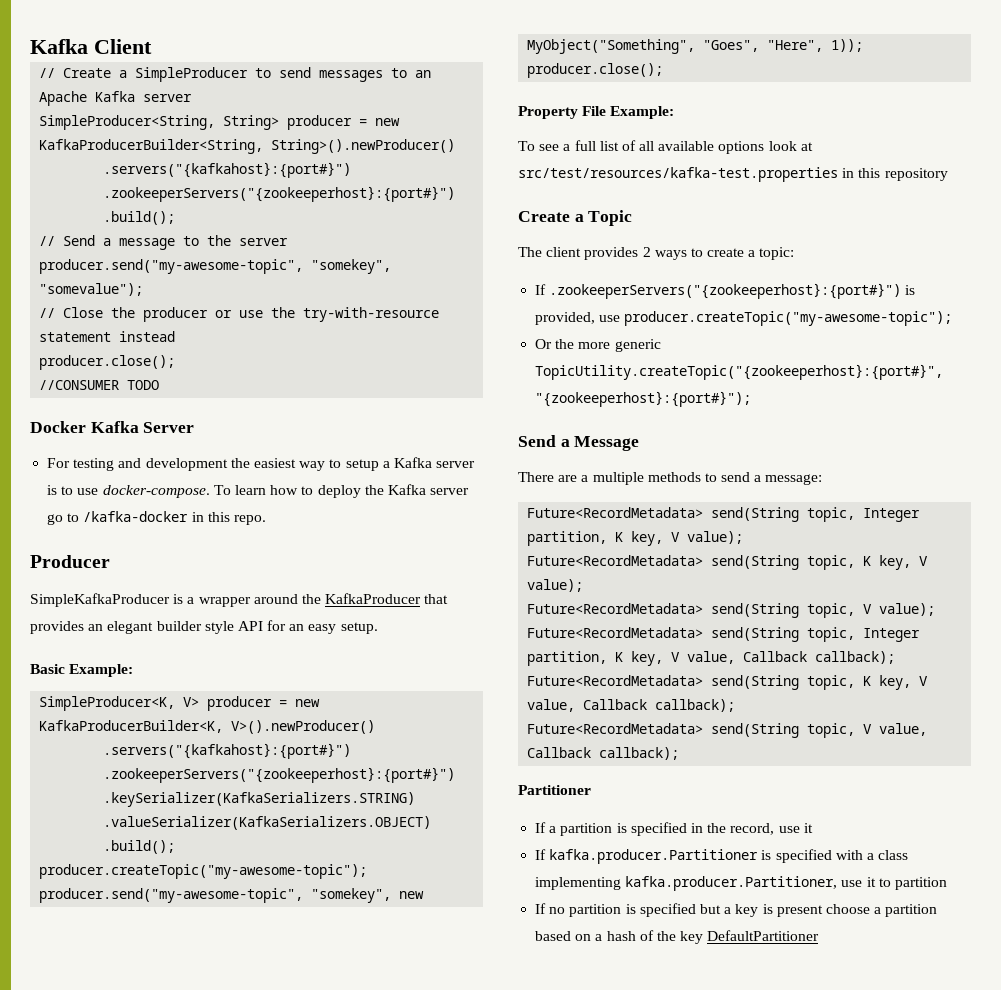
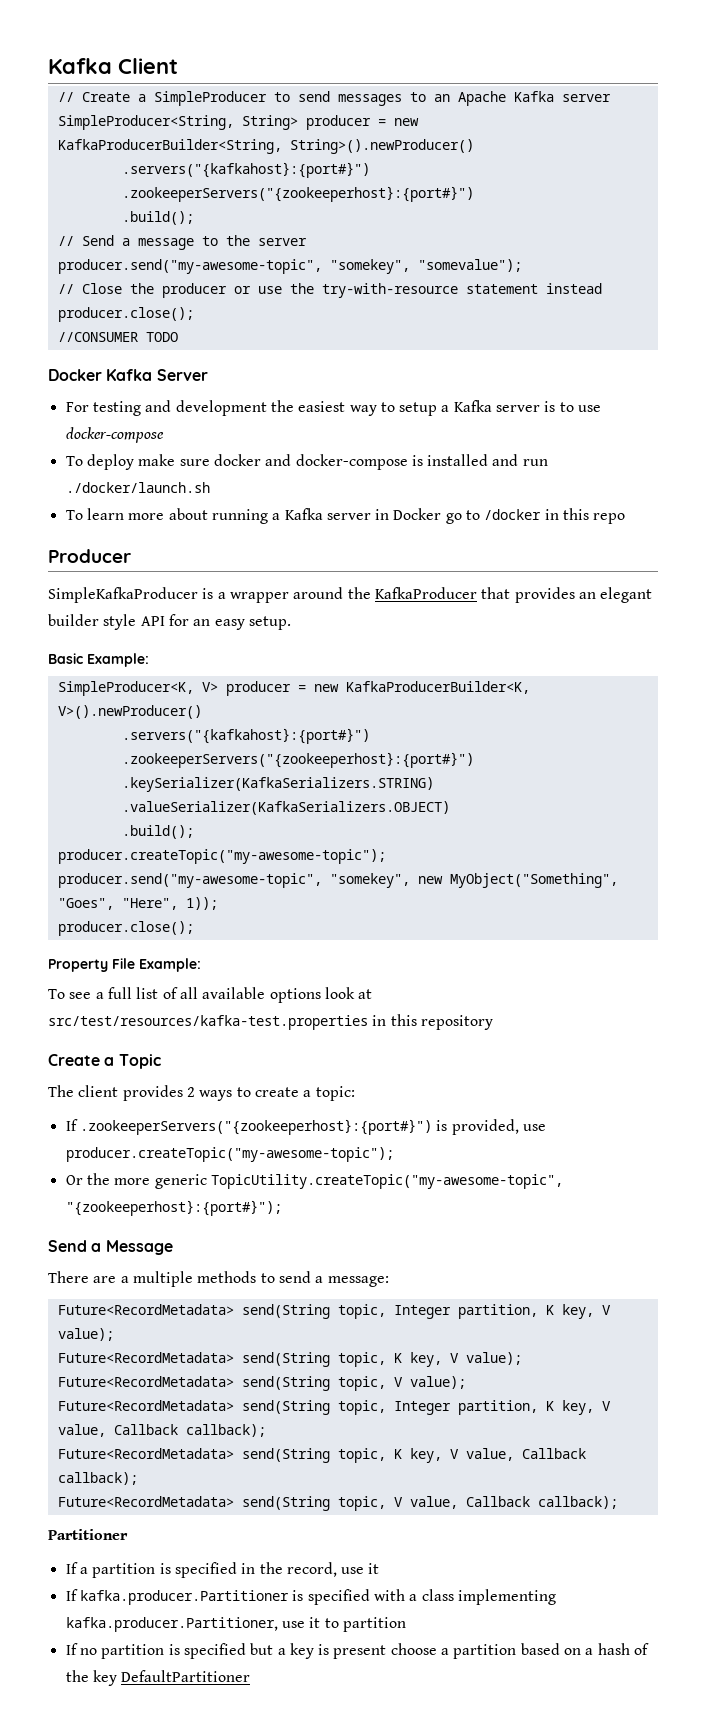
- For testing and development the easiest way to setup a Kafka server is to use docker-compose. To learn how to deploy the Kafka server go to /kafka-docker in this repo.
+ For testing and development the easiest way to setup a Kafka server is to use docker-compose
+ To deploy make sure docker and docker-compose is installed and run ./docker/launch.sh
+ To learn more about running a Kafka server in Docker go to /docker in this repo
- Or the more generic TopicUtility.createTopic("{zookeeperhost}:{port#}", "{zookeeperhost}:{port#}");
+ Or the more generic TopicUtility.createTopic("my-awesome-topic", "{zookeeperhost}:{port#}");

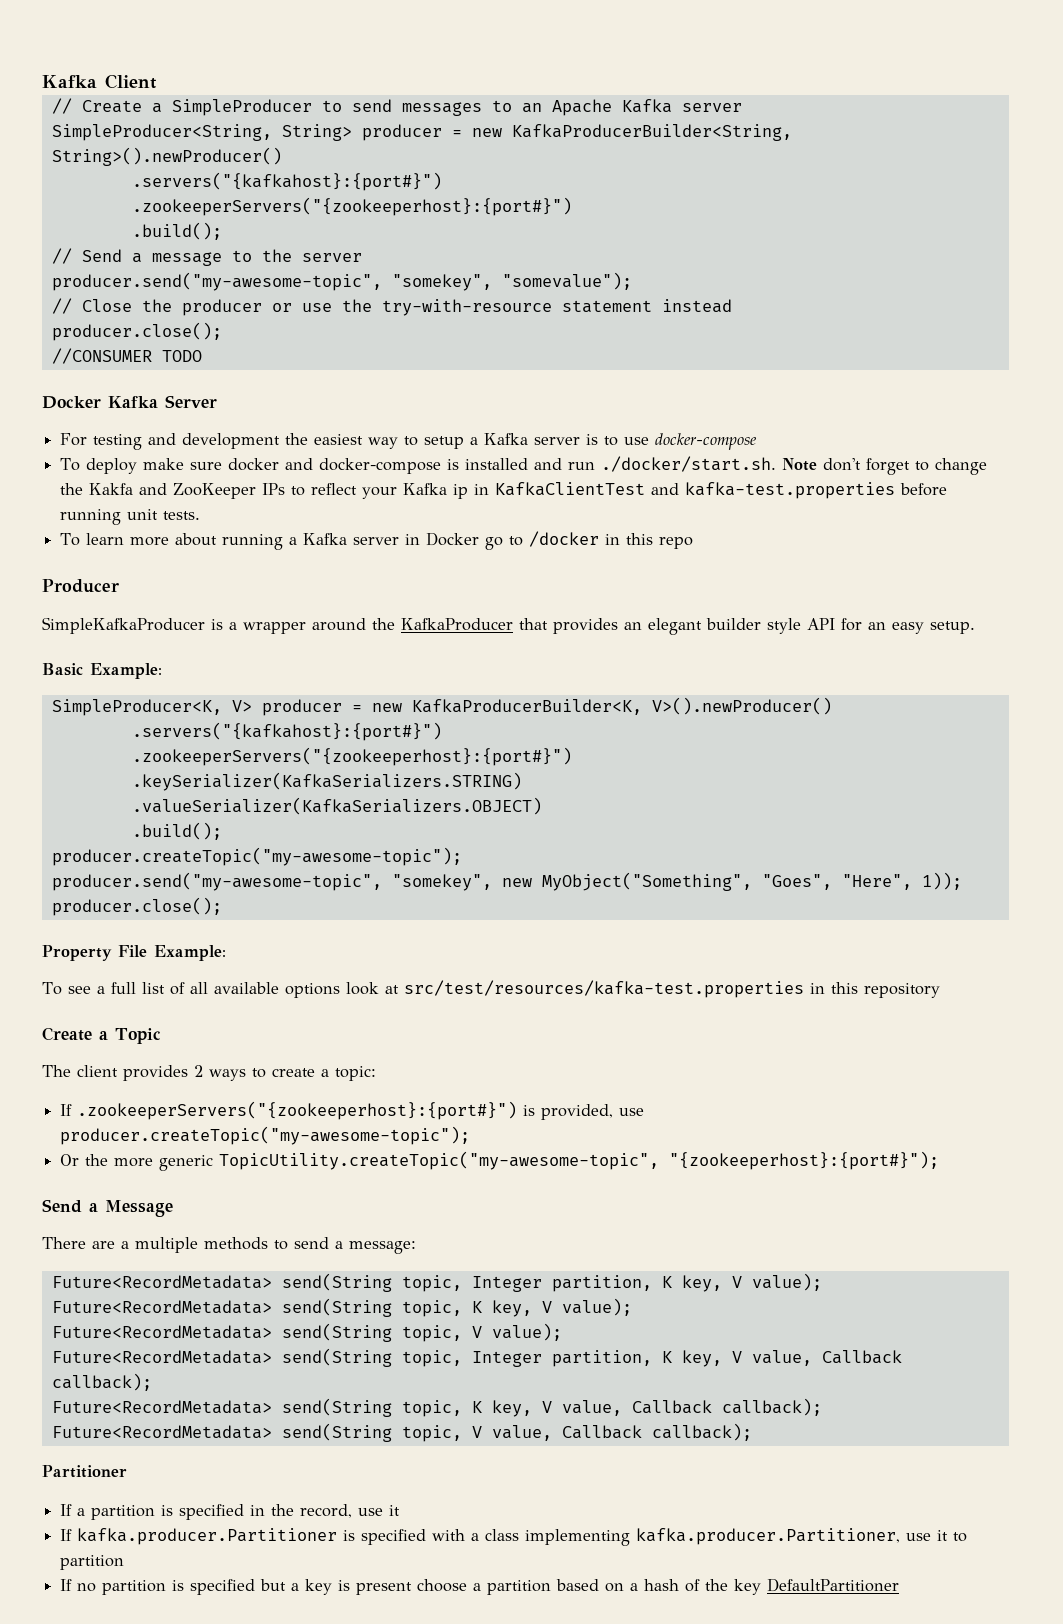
- To deploy make sure docker and docker-compose is installed and run ./docker/launch.sh
+ To deploy make sure docker and docker-compose is installed and run ./docker/start.sh. Note don't forget to change the Kakfa and ZooKeeper IPs to reflect your Kafka ip in KafkaClientTest and kafka-test.properties before running unit tests.

